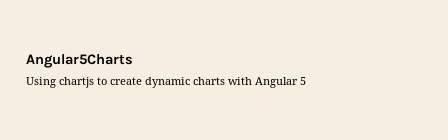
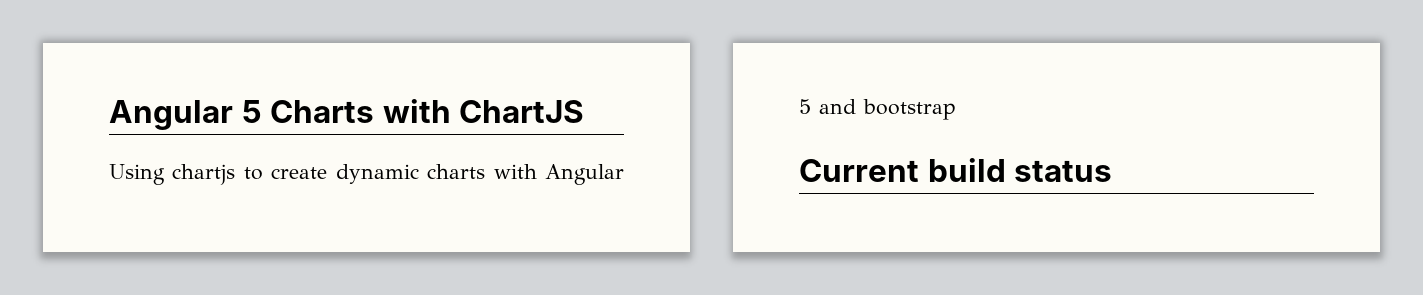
- Angular5Charts
+ Angular 5 Charts with ChartJS
- Using chartjs to create dynamic charts with Angular 5
+ Using chartjs to create dynamic charts with Angular 5 and bootstrap
+ Current build status

